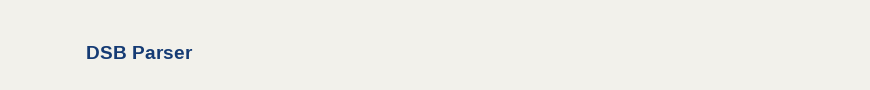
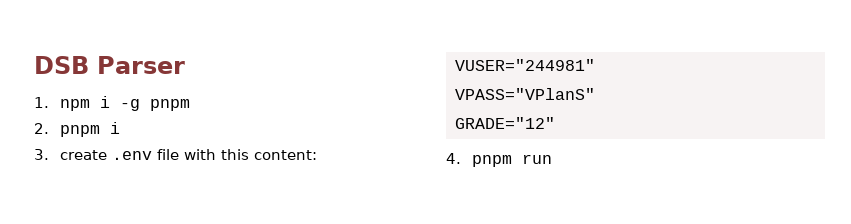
+ 1. npm i -g pnpm
+ 2. pnpm i
+ 3. create .env file with this content:
+ VUSER="244981"
+ VPASS="VPlanS"
+ GRADE="12"
+ 4. pnpm run

